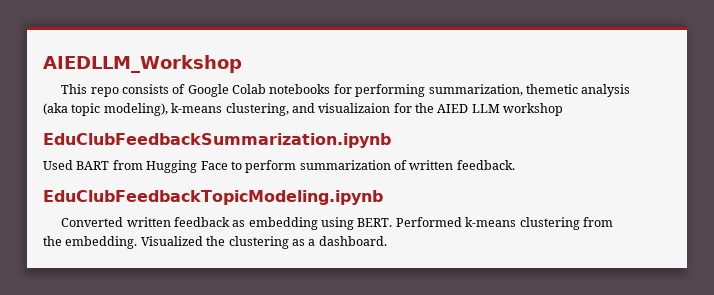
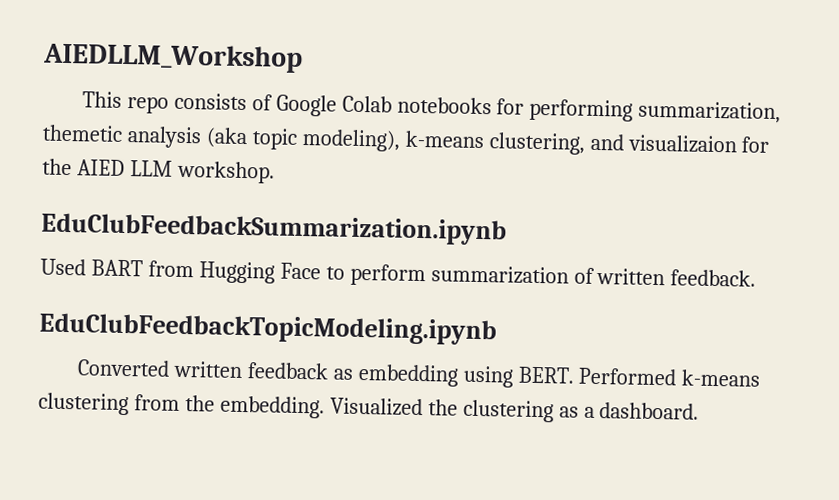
- This repo consists of Google Colab notebooks for performing summarization, themetic analysis (aka topic modeling), k-means clustering, and visualizaion for the AIED LLM workshop
+ This repo consists of Google Colab notebooks for performing summarization, themetic analysis (aka topic modeling), k-means clustering, and visualizaion for the AIED LLM workshop.

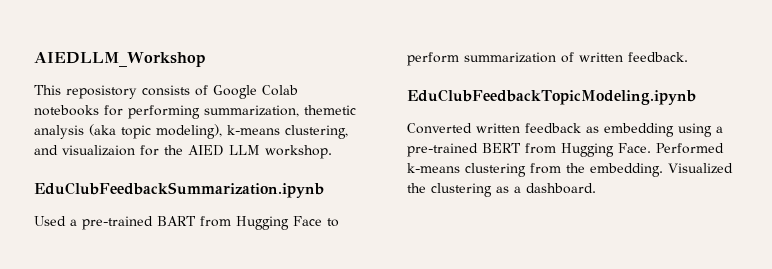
- This repo consists of Google Colab notebooks for performing summarization, themetic analysis (aka topic modeling), k-means clustering, and visualizaion for the AIED LLM workshop.
+ This reposistory consists of Google Colab notebooks for performing summarization, themetic analysis (aka topic modeling), k-means clustering, and visualizaion for the AIED LLM workshop.
- Used BART from Hugging Face to perform summarization of written feedback.
+ Used a pre-trained BART from Hugging Face to perform summarization of written feedback.
- Converted written feedback as embedding using BERT.
+ Converted written feedback as embedding using a pre-trained BERT from Hugging Face.

